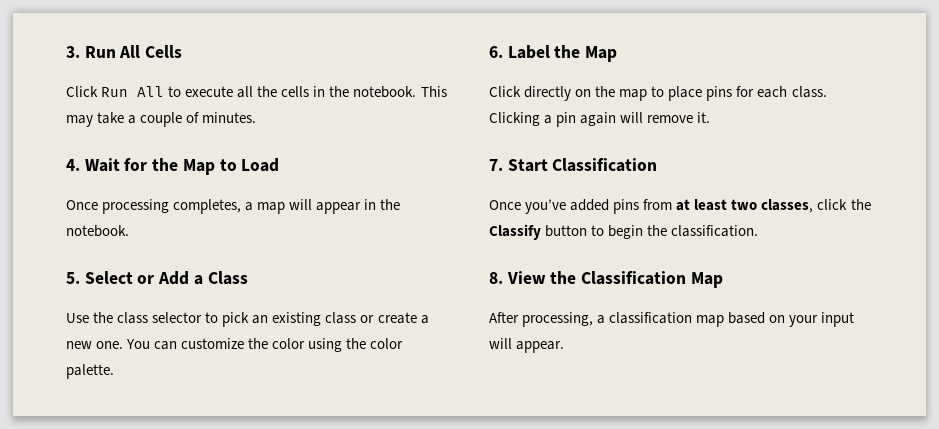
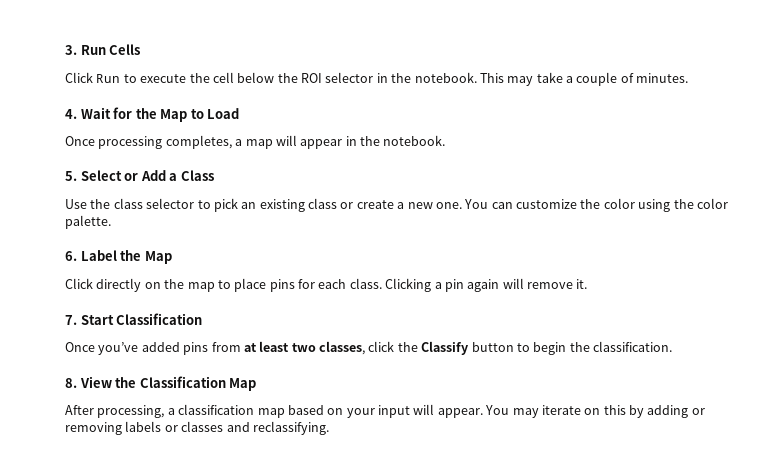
- 3. Run All Cells
+ 3. Run Cells
- Click Run All to execute all the cells in the notebook.
+ Click Run to execute the cell below the ROI selector in the notebook.
+ You may iterate on this by adding or removing labels or classes and reclassifying.

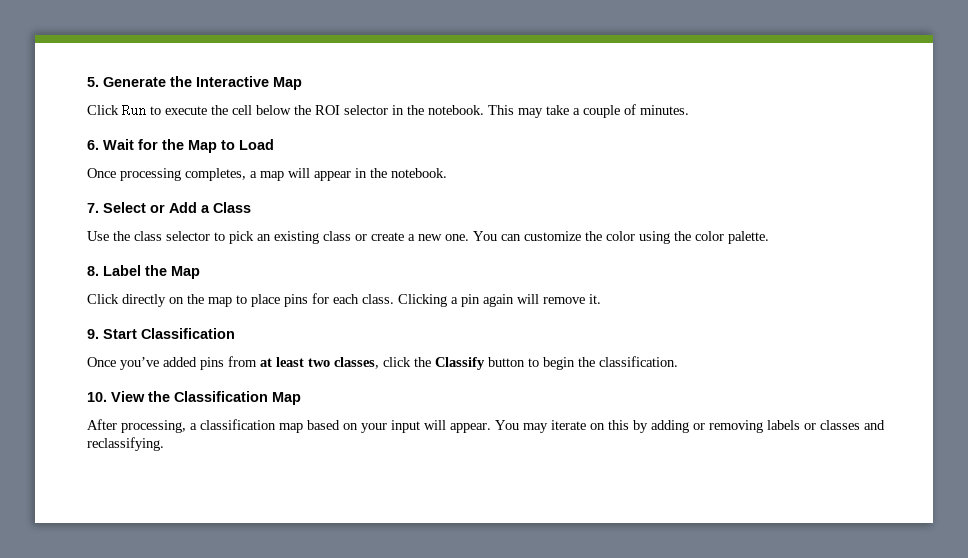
- 3. Run Cells
+ 5. Generate the Interactive Map
- 4. Wait for the Map to Load
+ 6. Wait for the Map to Load
- 5. Select or Add a Class
+ 7. Select or Add a Class
- 6. Label the Map
+ 8. Label the Map
- 7. Start Classification
+ 9. Start Classification
- 8. View the Classification Map
+ 10. View the Classification Map

